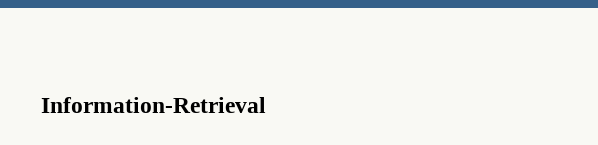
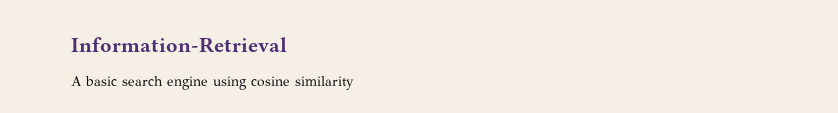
+ A basic search engine using cosine similarity

